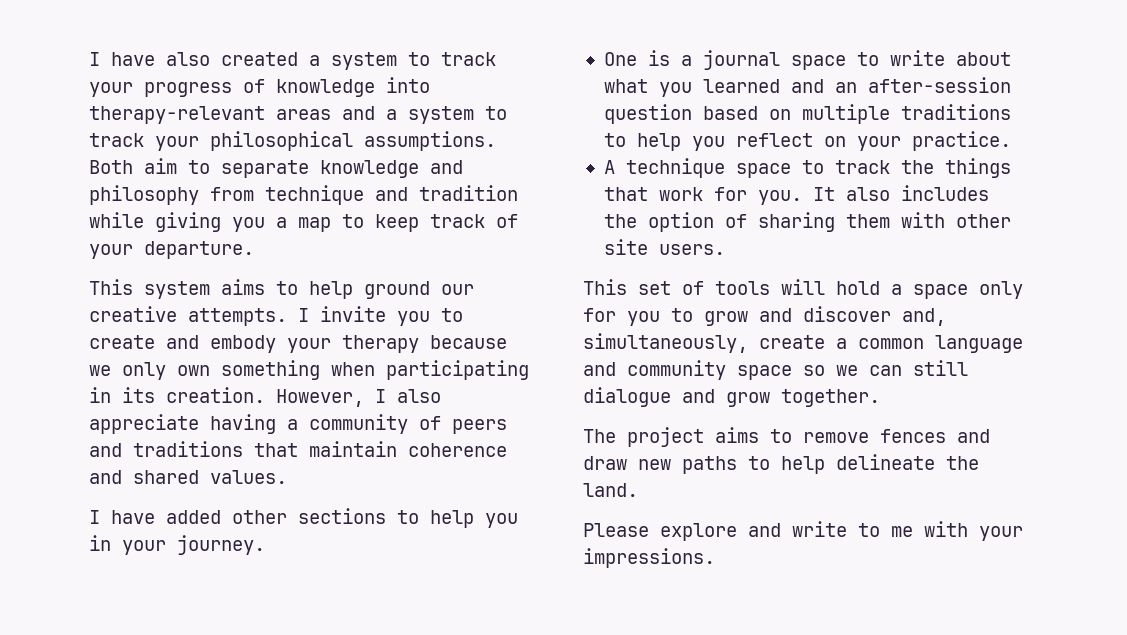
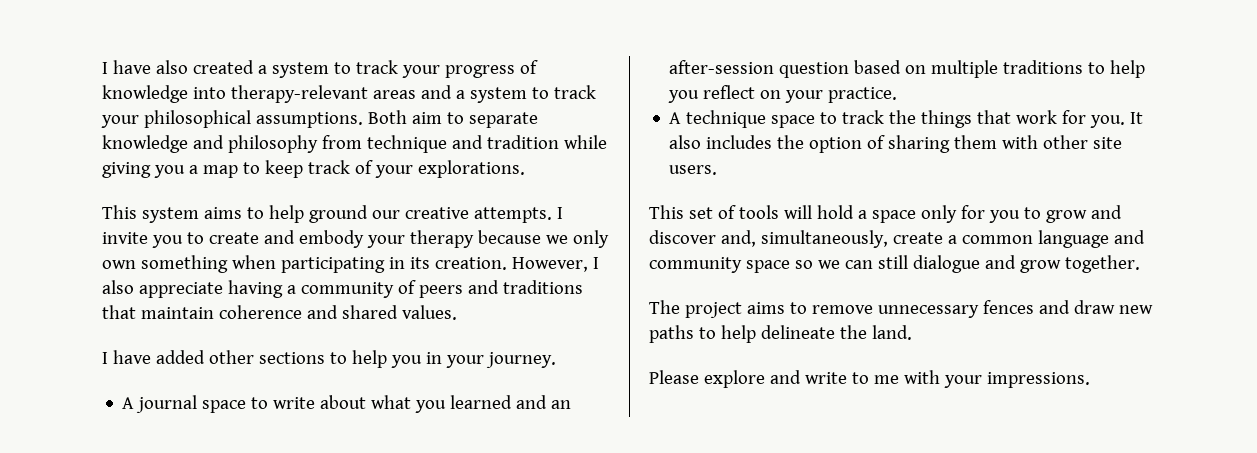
- Both aim to separate knowledge and philosophy from technique and tradition while giving you a map to keep track of your departure.
+ Both aim to separate knowledge and philosophy from technique and tradition while giving you a map to keep track of your explorations.
- One is a journal space to write about what you learned and an after-session question based on multiple traditions to help you reflect on your practice.
+ A journal space to write about what you learned and an after-session question based on multiple traditions to help you reflect on your practice.
- The project aims to remove fences and draw new paths to help delineate the land.
+ The project aims to remove unnecessary fences and draw new paths to help delineate the land.

